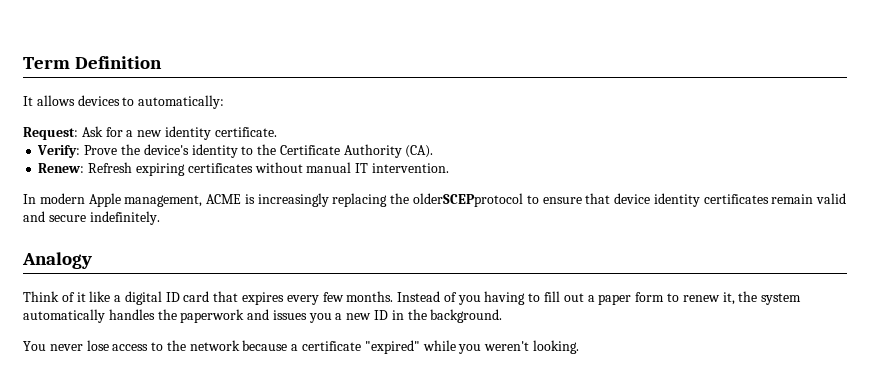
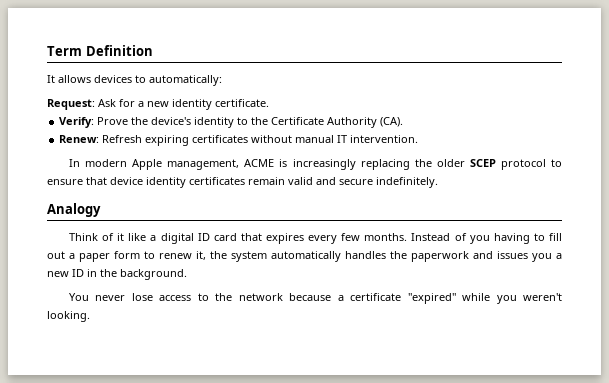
- In modern Apple management, ACME is increasingly replacing the olderSCEPprotocol to ensure that device identity certificates remain valid and secure indefinitely.
+ In modern Apple management, ACME is increasingly replacing the older SCEP protocol to ensure that device identity certificates remain valid and secure indefinitely.

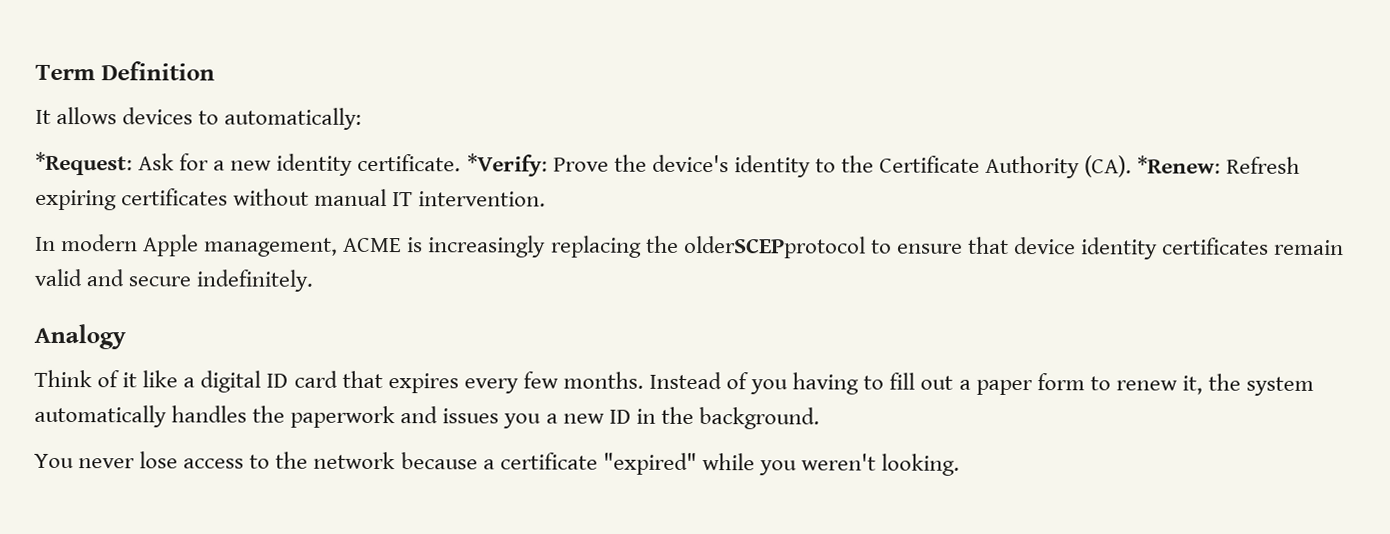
- Request: Ask for a new identity certificate.
- Verify: Prove the device's identity to the Certificate Authority (CA).
- Renew: Refresh expiring certificates without manual IT intervention.
+ *Request: Ask for a new identity certificate. *Verify: Prove the device's identity to the Certificate Authority (CA). *Renew: Refresh expiring certificates without manual IT intervention.
- In modern Apple management, ACME is increasingly replacing the older SCEP protocol to ensure that device identity certificates remain valid and secure indefinitely.
+ In modern Apple management, ACME is increasingly replacing the olderSCEPprotocol to ensure that device identity certificates remain valid and secure indefinitely.

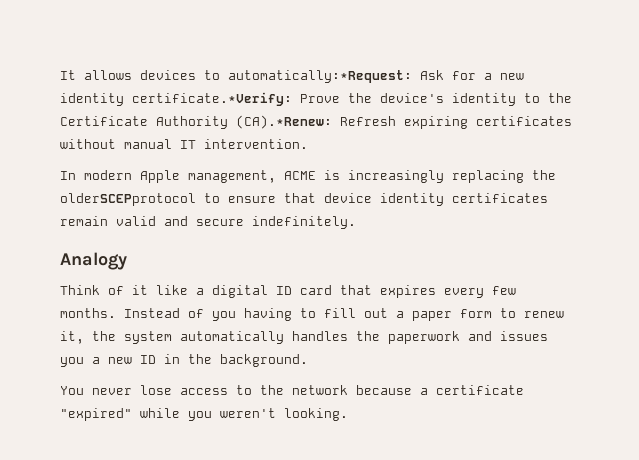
- Term Definition
- It allows devices to automatically:
- *Request: Ask for a new identity certificate. *Verify: Prove the device's identity to the Certificate Authority (CA). *Renew: Refresh expiring certificates without manual IT intervention.
+ It allows devices to automatically:*Request: Ask for a new identity certificate.*Verify: Prove the device's identity to the Certificate Authority (CA).*Renew: Refresh expiring certificates without manual IT intervention.

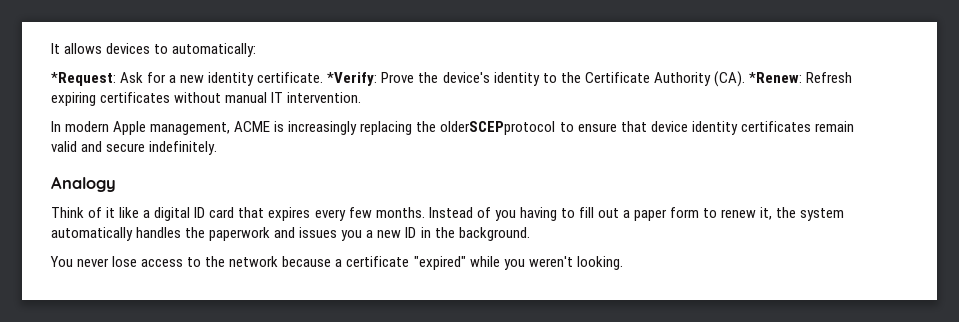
- It allows devices to automatically:*Request: Ask for a new identity certificate.*Verify: Prove the device's identity to the Certificate Authority (CA).*Renew: Refresh expiring certificates without manual IT intervention.
+ It allows devices to automatically:
+ *Request: Ask for a new identity certificate. *Verify: Prove the device's identity to the Certificate Authority (CA). *Renew: Refresh expiring certificates without manual IT intervention.

